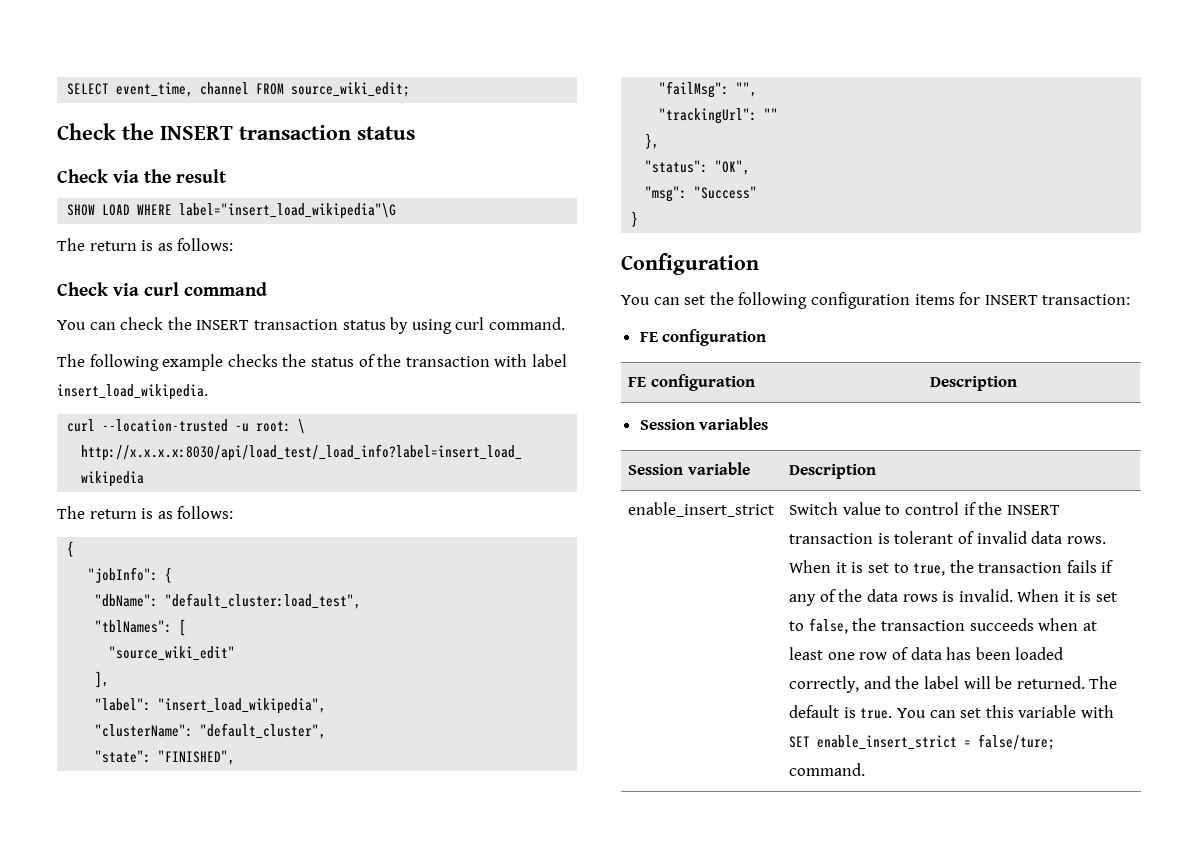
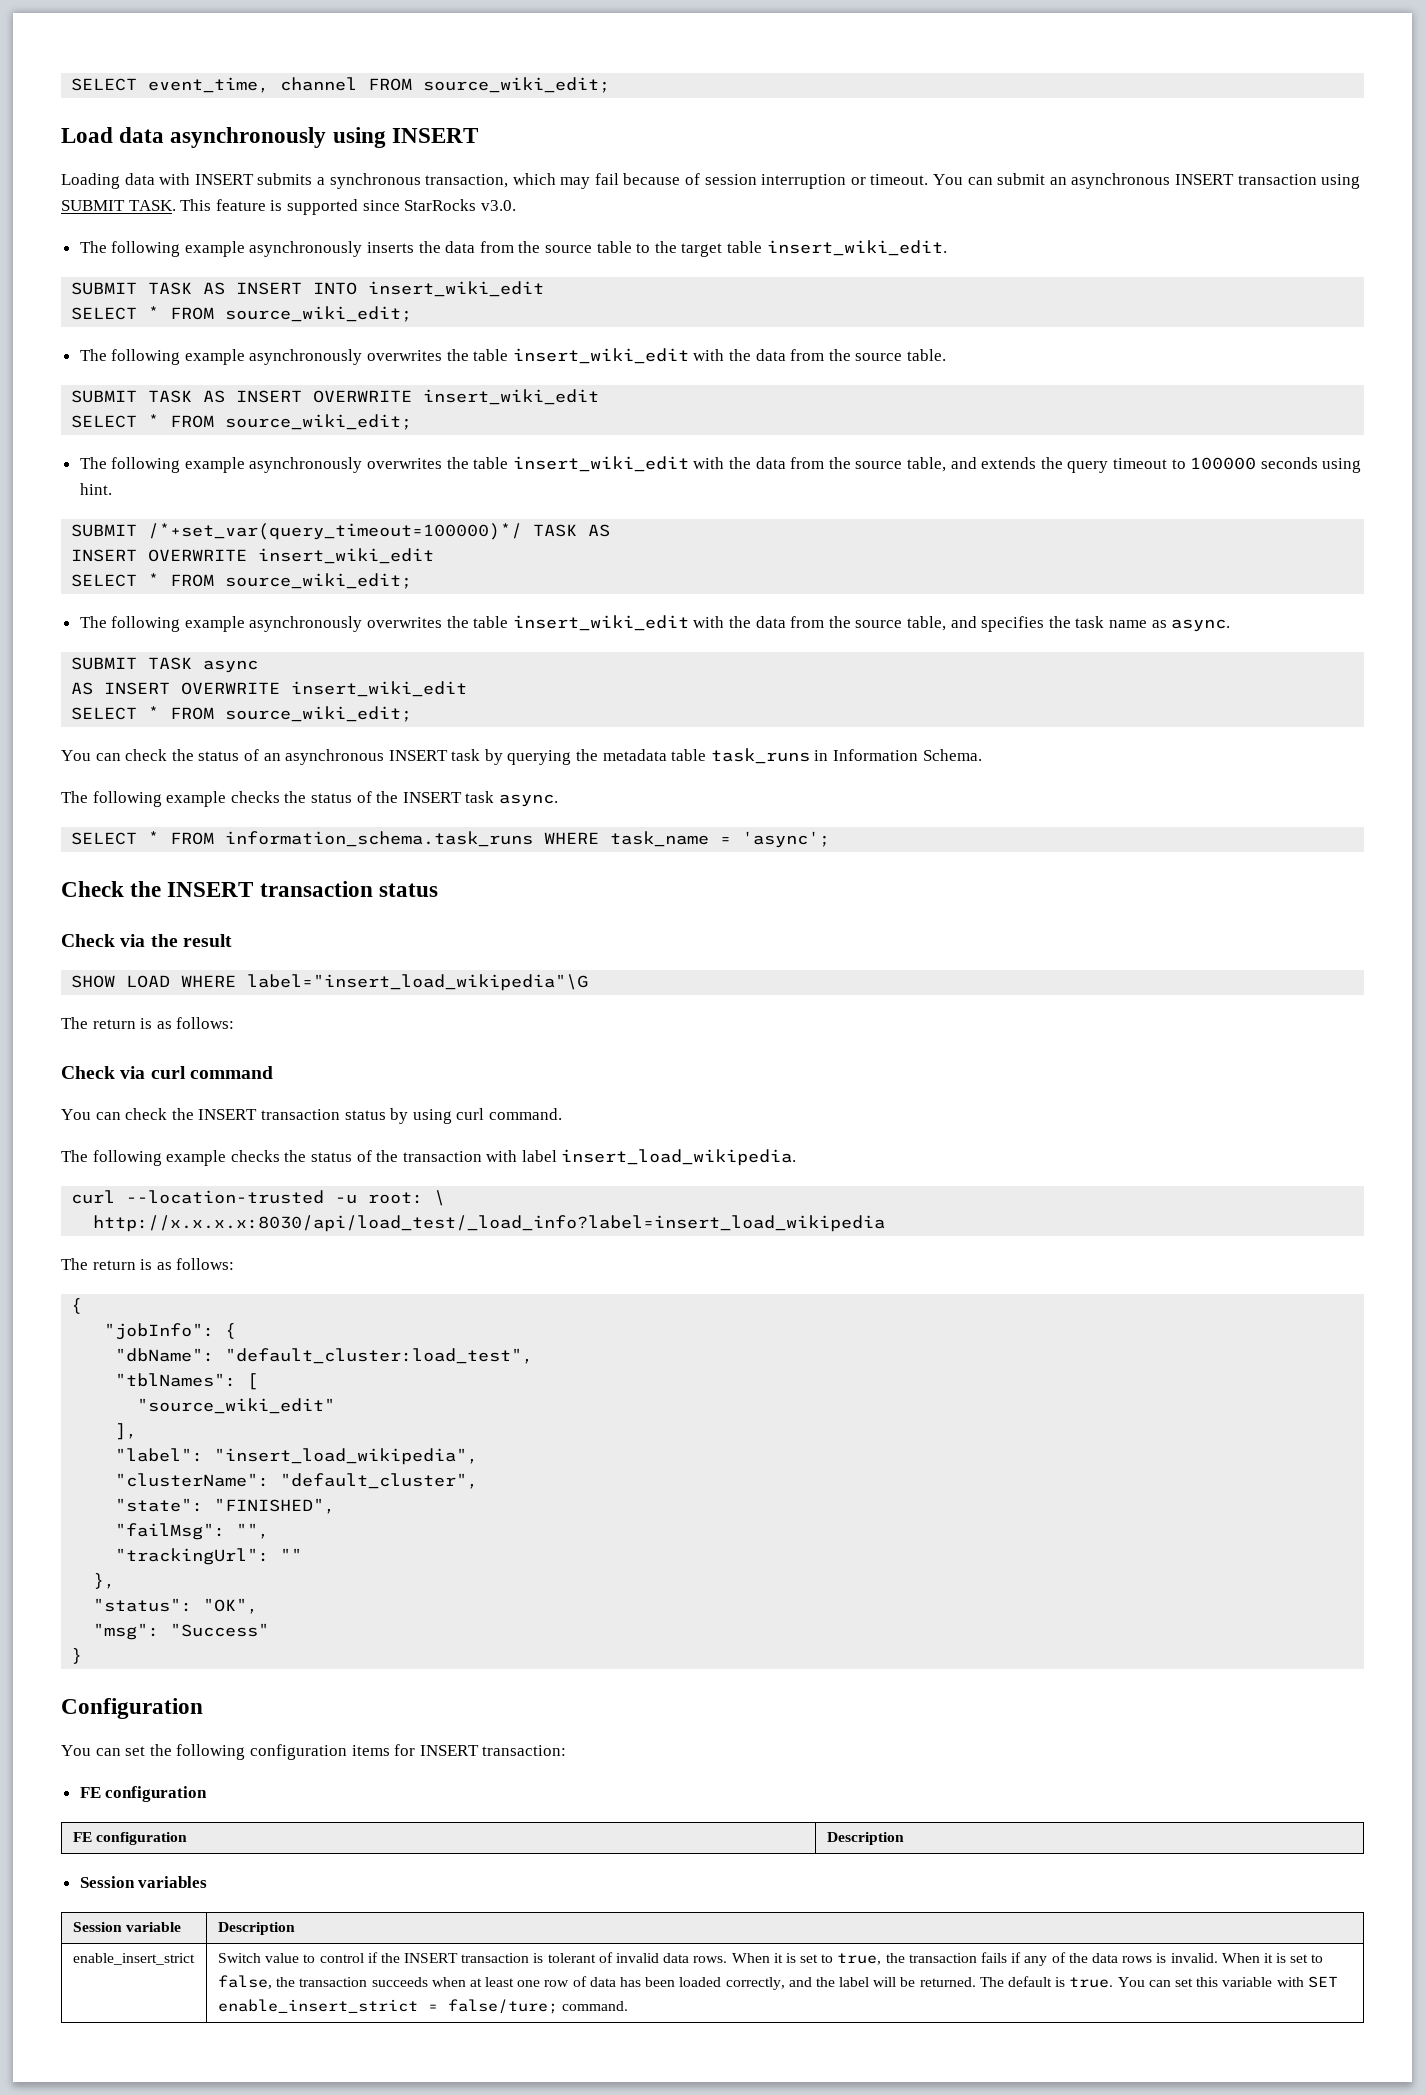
+ Load data asynchronously using INSERT
+ Loading data with INSERT submits a synchronous transaction, which may fail because of session interruption or timeout. You can submit an asynchronous INSERT transaction using SUBMIT TASK. This feature is supported since StarRocks v3.0.
+ The following example asynchronously inserts the data from the source table to the target table insert_wiki_edit.
+ SUBMIT TASK AS INSERT INTO insert_wiki_edit
+ SELECT * FROM source_wiki_edit;
+ The following example asynchronously overwrites the table insert_wiki_edit with the data from the source table.
+ SUBMIT TASK AS INSERT OVERWRITE insert_wiki_edit
+ SELECT * FROM source_wiki_edit;
+ The following example asynchronously overwrites the table insert_wiki_edit with the data from the source table, and extends the query timeout to 100000 seconds using hint.
+ SUBMIT /*+set_var(query_timeout=100000)*/ TASK AS
+ INSERT OVERWRITE insert_wiki_edit
+ SELECT * FROM source_wiki_edit;
+ The following example asynchronously overwrites the table insert_wiki_edit with the data from the source table, and specifies the task name as async.
+ SUBMIT TASK async
+ AS INSERT OVERWRITE insert_wiki_edit
+ SELECT * FROM source_wiki_edit;
+ You can check the status of an asynchronous INSERT task by querying the metadata table task_runs in Information Schema.
+ The following example checks the status of the INSERT task async.
+ SELECT * FROM information_schema.task_runs WHERE task_name = 'async';

